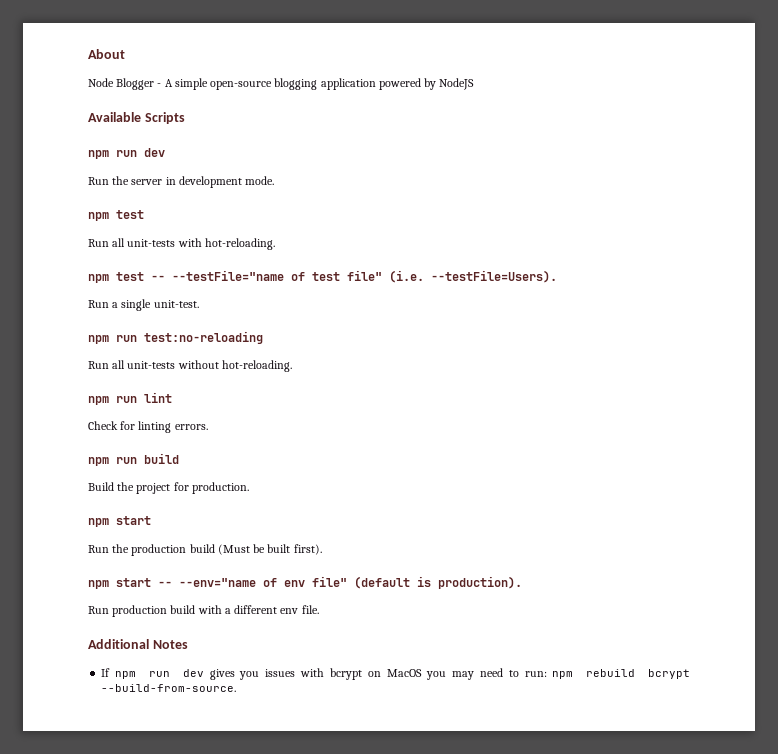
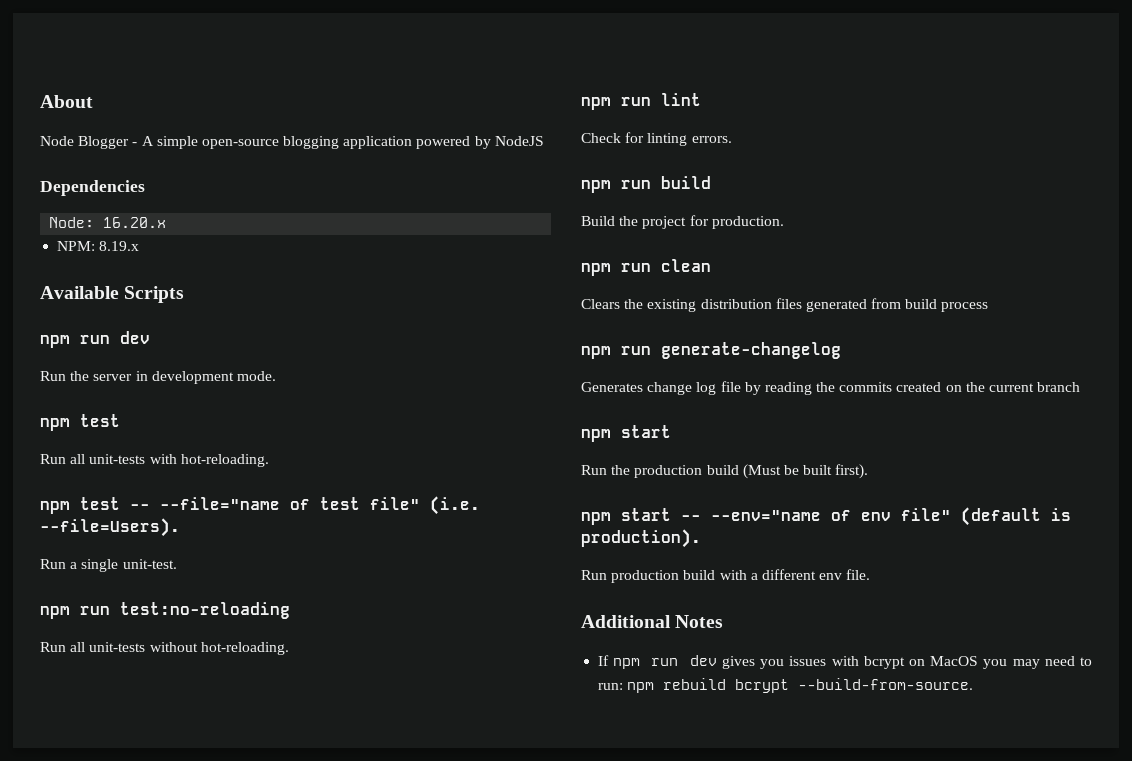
+ Dependencies
+ Node: 16.20.x
+ NPM: 8.19.x
- npm test -- --testFile="name of test file" (i.e. --testFile=Users).
+ npm test -- --file="name of test file" (i.e. --file=Users).
+ npm run clean
+ Clears the existing distribution files generated from build process
+ npm run generate-changelog
+ Generates change log file by reading the commits created on the current branch

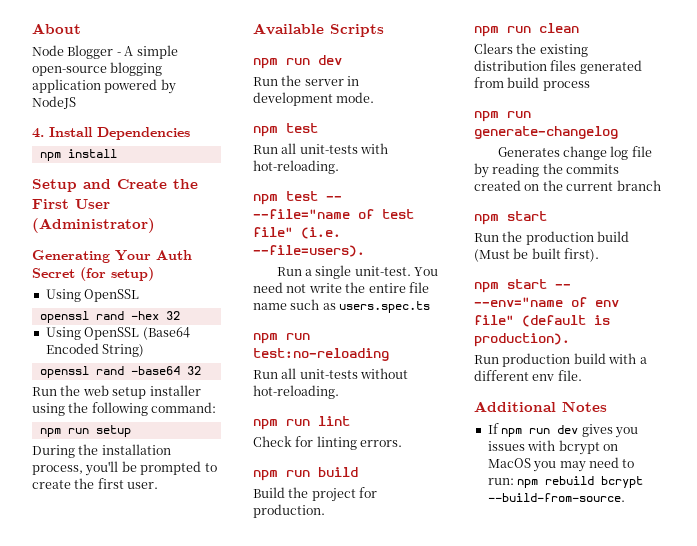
- Dependencies
+ 4. Install Dependencies
- Node: 16.20.x
- NPM: 8.19.x
+ npm install
+ Setup and Create the First User (Administrator)
+ Generating Your Auth Secret (for setup)
+ Using OpenSSL
+ openssl rand -hex 32
+ Using OpenSSL (Base64 Encoded String)
+ openssl rand -base64 32
+ Run the web setup installer using the following command:
+ npm run setup
+ During the installation process, you'll be prompted to create the first user.
- npm test -- --file="name of test file" (i.e. --file=Users).
+ npm test -- --file="name of test file" (i.e. --file=users).
+ You need not write the entire file name such as users.spec.ts

